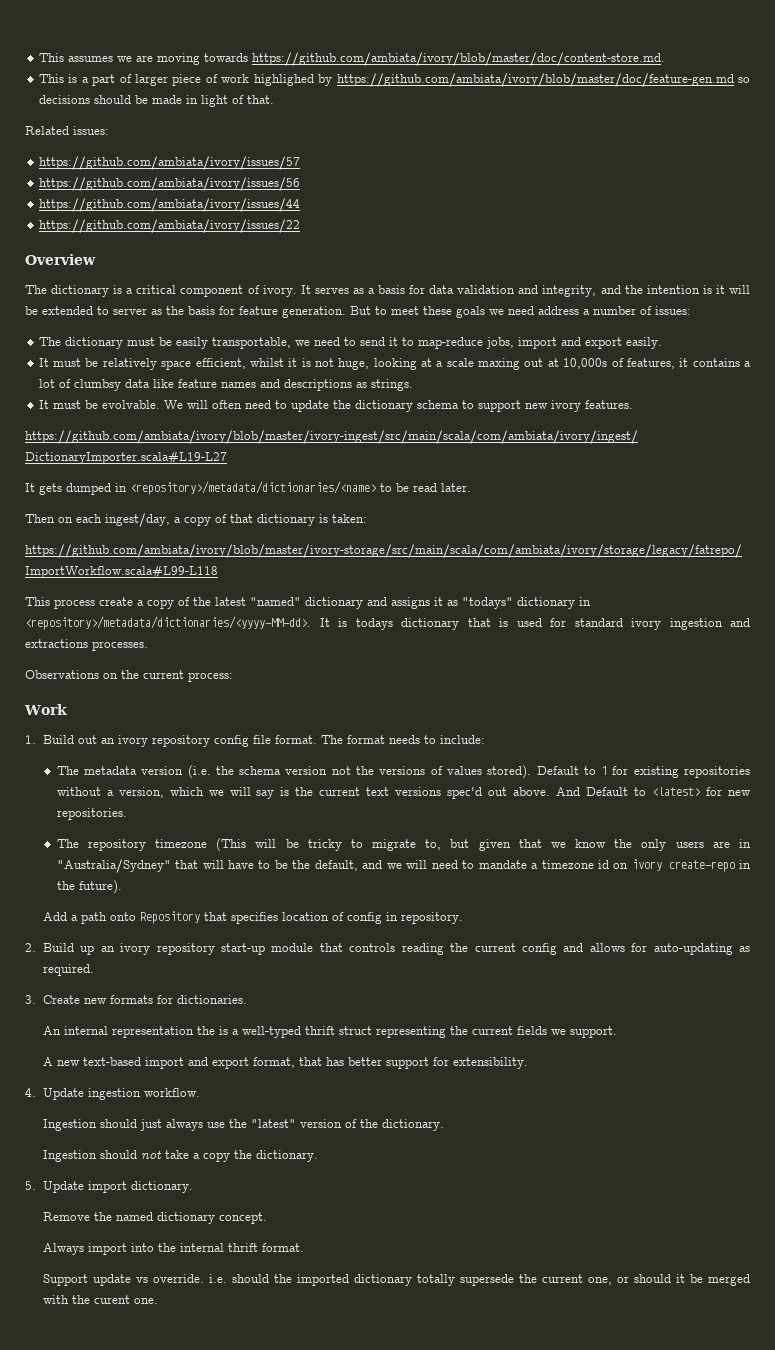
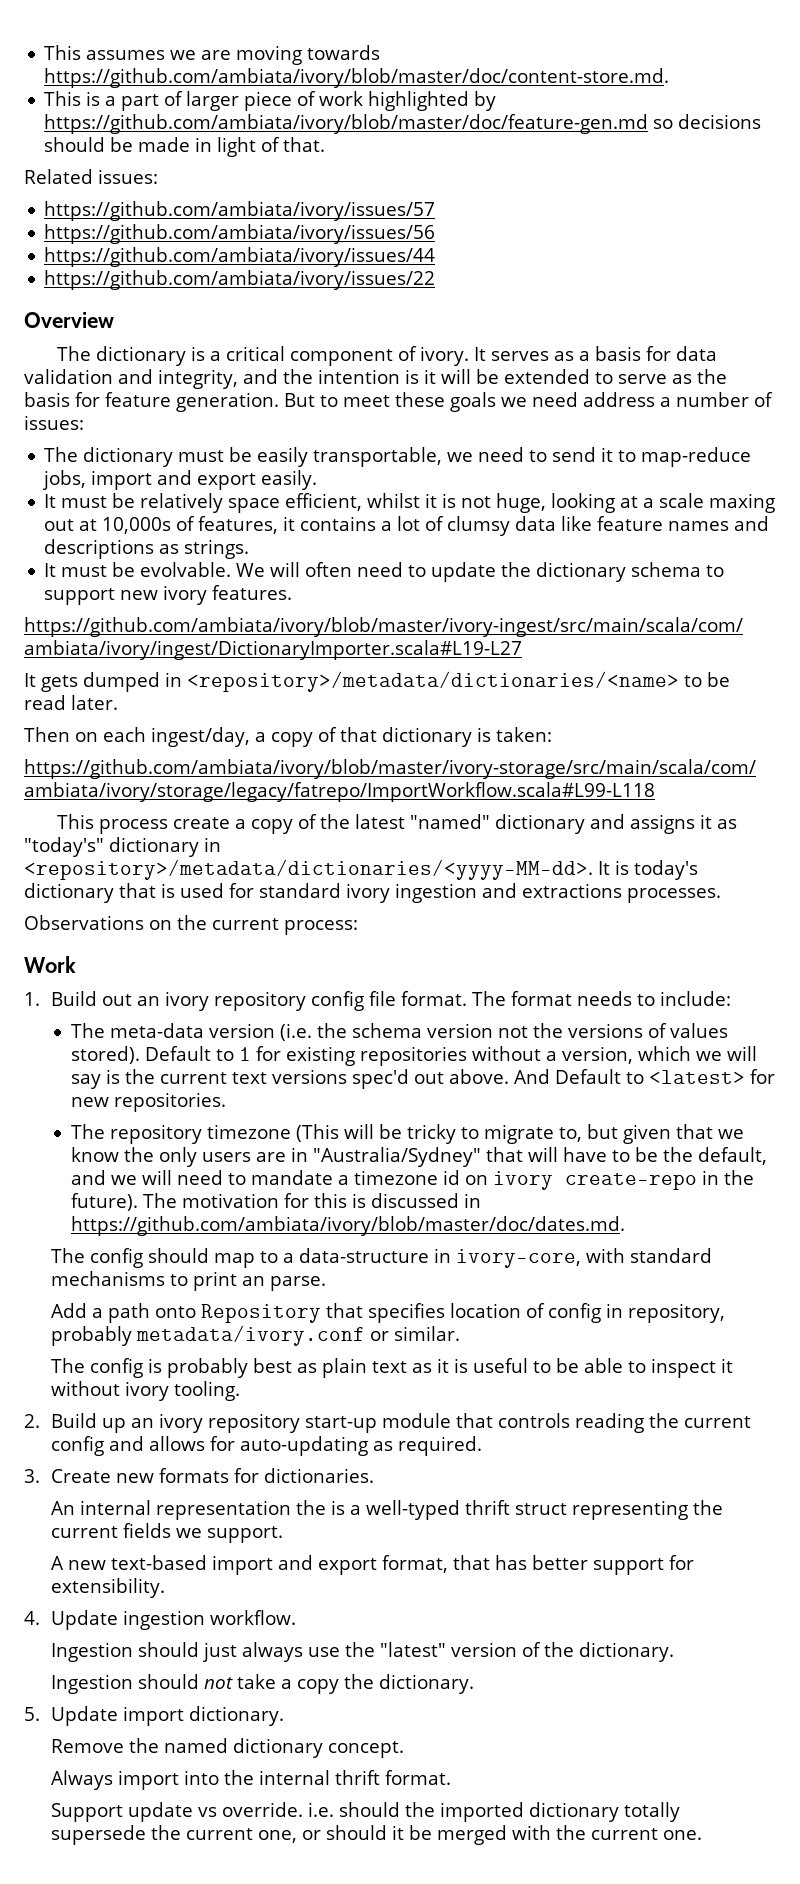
- This is a part of larger piece of work highlighed by https://github.com/ambiata/ivory/blob/master/doc/feature-gen.md so decisions should be made in light of that.
+ This is a part of larger piece of work highlighted by https://github.com/ambiata/ivory/blob/master/doc/feature-gen.md so decisions should be made in light of that.
- It serves as a basis for data validation and integrity, and the intention is it will be extended to server as the basis for feature generation.
+ It serves as a basis for data validation and integrity, and the intention is it will be extended to serve as the basis for feature generation.
- It must be relatively space efficient, whilst it is not huge, looking at a scale maxing out at 10,000s of features, it contains a lot of clumbsy data like feature names and descriptions as strings.
+ It must be relatively space efficient, whilst it is not huge, looking at a scale maxing out at 10,000s of features, it contains a lot of clumsy data like feature names and descriptions as strings.
- This process create a copy of the latest "named" dictionary and assigns it as "todays" dictionary in <repository>/metadata/dictionaries/<yyyy-MM-dd>.
+ This process create a copy of the latest "named" dictionary and assigns it as "today's" dictionary in <repository>/metadata/dictionaries/<yyyy-MM-dd>.
- It is todays dictionary that is used for standard ivory ingestion and extractions processes.
+ It is today's dictionary that is used for standard ivory ingestion and extractions processes.
- The metadata version (i.e. the schema version not the versions of values stored).
+ The meta-data version (i.e. the schema version not the versions of values stored).
+ The motivation for this is discussed in https://github.com/ambiata/ivory/blob/master/doc/dates.md.
+ The config should map to a data-structure in ivory-core, with standard mechanisms to print an parse.
- Add a path onto Repository that specifies location of config in repository.
+ Add a path onto Repository that specifies location of config in repository, probably metadata/ivory.conf or similar.
+ The config is probably best as plain text as it is useful to be able to inspect it without ivory tooling.
- Support update vs override. i.e. should the imported dictionary totally supersede the current one, or should it be merged with the curent one.
+ Support update vs override. i.e. should the imported dictionary totally supersede the current one, or should it be merged with the current one.

